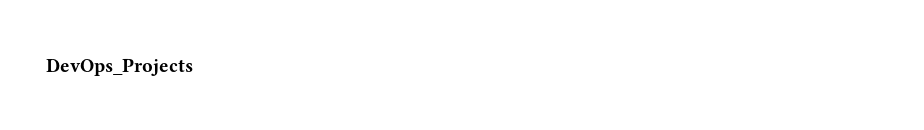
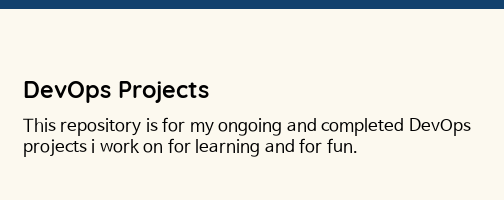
- DevOps_Projects
+ DevOps Projects
+ This repository is for my ongoing and completed DevOps projects i work on for learning and for fun.

